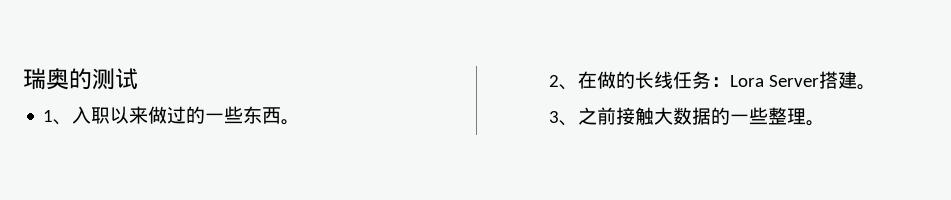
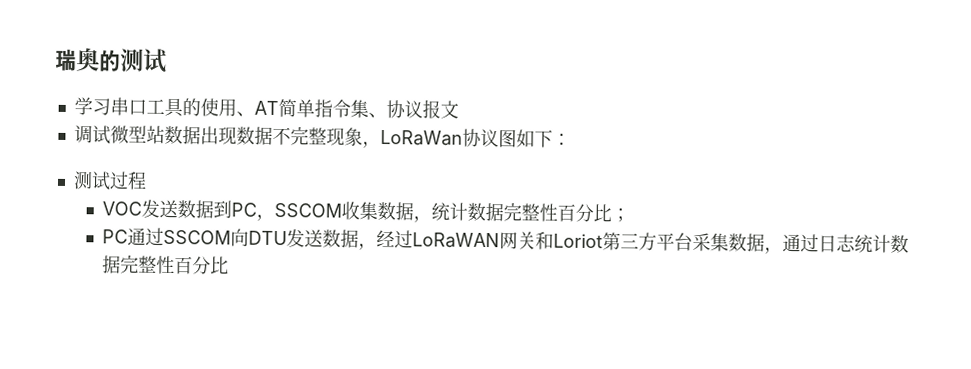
- 1、入职以来做过的一些东西。
- 2、在做的长线任务：Lora Server搭建。
- 3、之前接触大数据的一些整理。
+ 学习串口工具的使用、AT简单指令集、协议报文
+ 调试微型站数据出现数据不完整现象，LoRaWan协议图如下：
+ 测试过程
+ VOC发送数据到PC，SSCOM收集数据，统计数据完整性百分比；
+ PC通过SSCOM向DTU发送数据，经过LoRaWAN网关和Loriot第三方平台采集数据，通过日志统计数据完整性百分比

